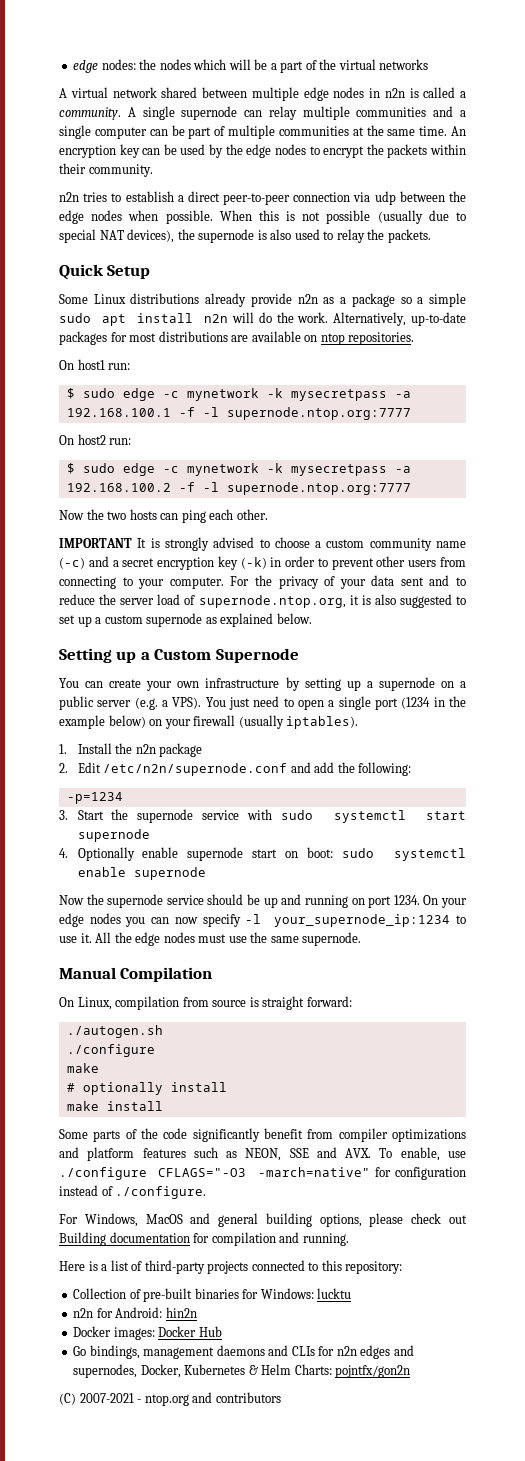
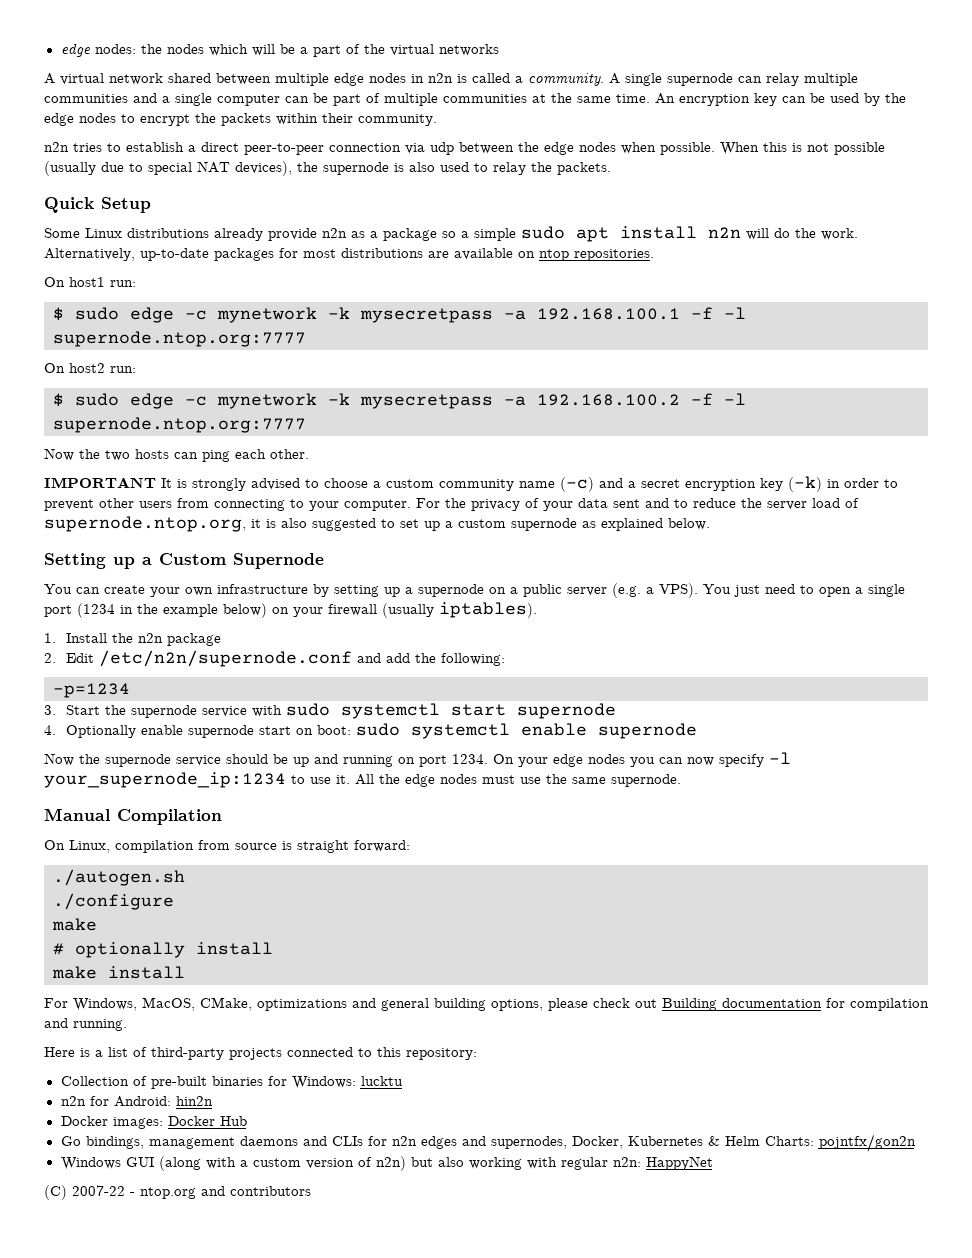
- Some parts of the code significantly benefit from compiler optimizations and platform features such as NEON, SSE and AVX. To enable, use ./configure CFLAGS="-O3 -march=native" for configuration instead of ./configure.
- For Windows, MacOS and general building options, please check out Building documentation for compilation and running.
+ For Windows, MacOS, CMake, optimizations and general building options, please check out Building documentation for compilation and running.
+ Windows GUI (along with a custom version of n2n) but also working with regular n2n: HappyNet
- (C) 2007-2021 - ntop.org and contributors
+ (C) 2007-22 - ntop.org and contributors

